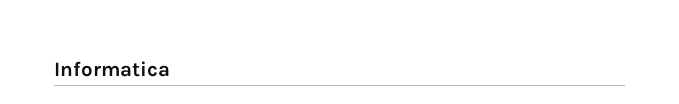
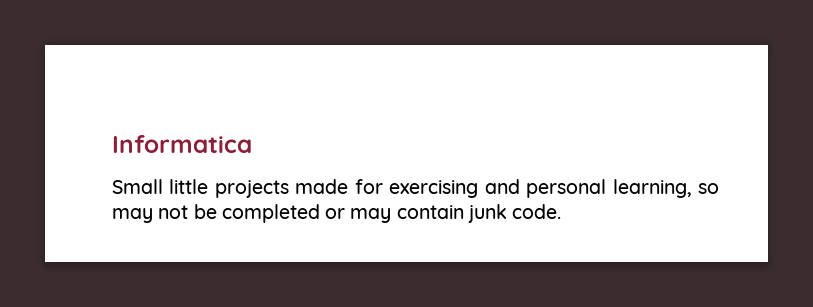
+ Small little projects made for exercising and personal learning, so may not be completed or may contain junk code.

